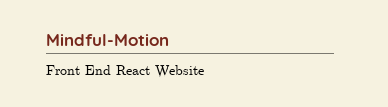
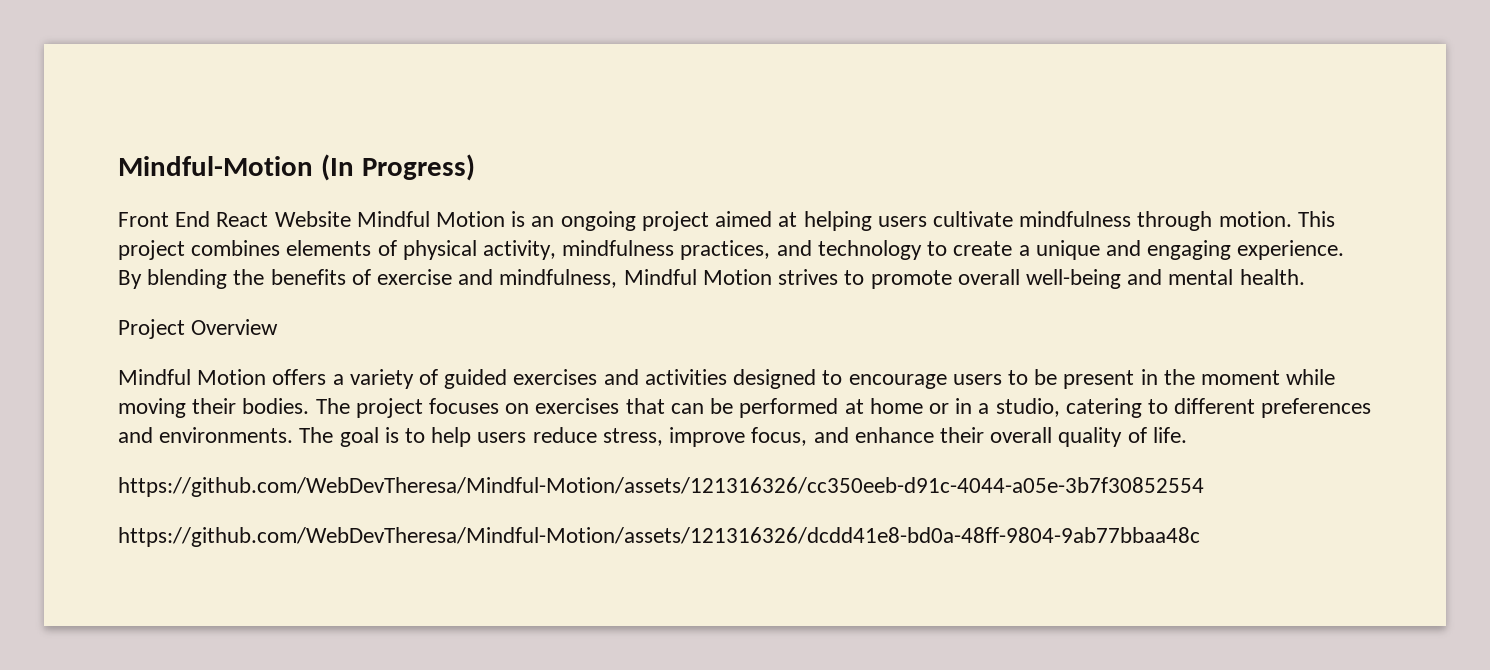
- Mindful-Motion
+ Mindful-Motion (In Progress)
- Front End React Website
+ Front End React Website Mindful Motion is an ongoing project aimed at helping users cultivate mindfulness through motion. This project combines elements of physical activity, mindfulness practices, and technology to create a unique and engaging experience. By blending the benefits of exercise and mindfulness, Mindful Motion strives to promote overall well-being and mental health.
+ Project Overview
+ Mindful Motion offers a variety of guided exercises and activities designed to encourage users to be present in the moment while moving their bodies. The project focuses on exercises that can be performed at home or in a studio, catering to different preferences and environments. The goal is to help users reduce stress, improve focus, and enhance their overall quality of life.
+ https://github.com/WebDevTheresa/Mindful-Motion/assets/121316326/cc350eeb-d91c-4044-a05e-3b7f30852554
+ https://github.com/WebDevTheresa/Mindful-Motion/assets/121316326/dcdd41e8-bd0a-48ff-9804-9ab77bbaa48c

